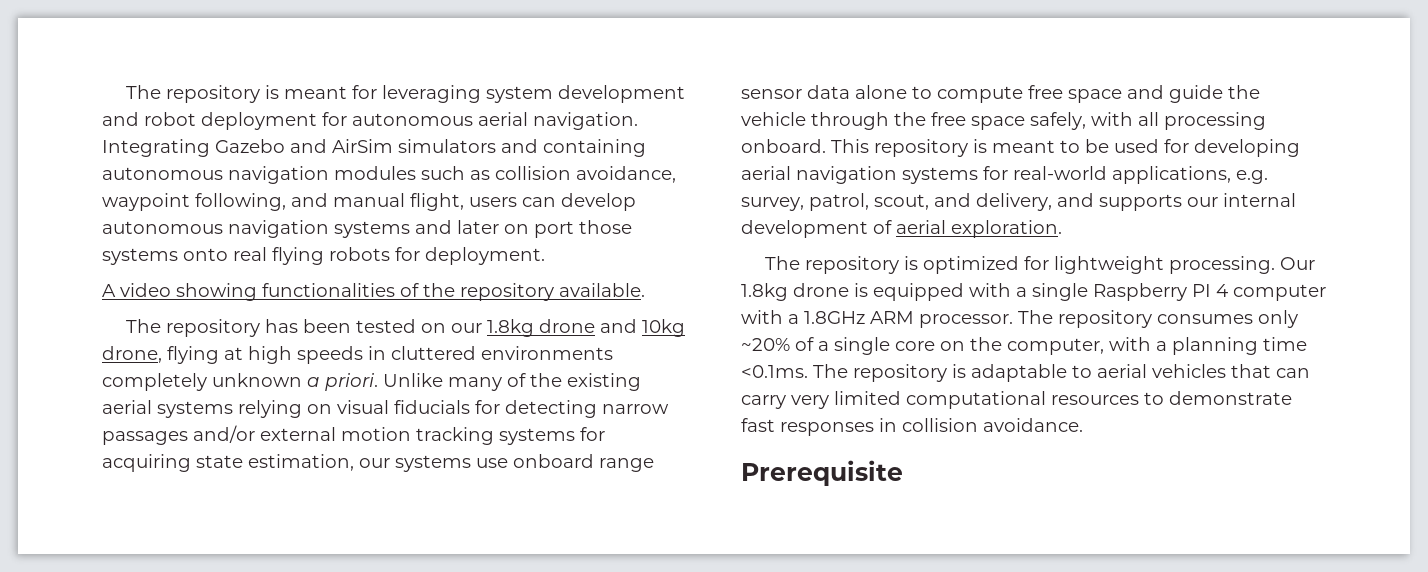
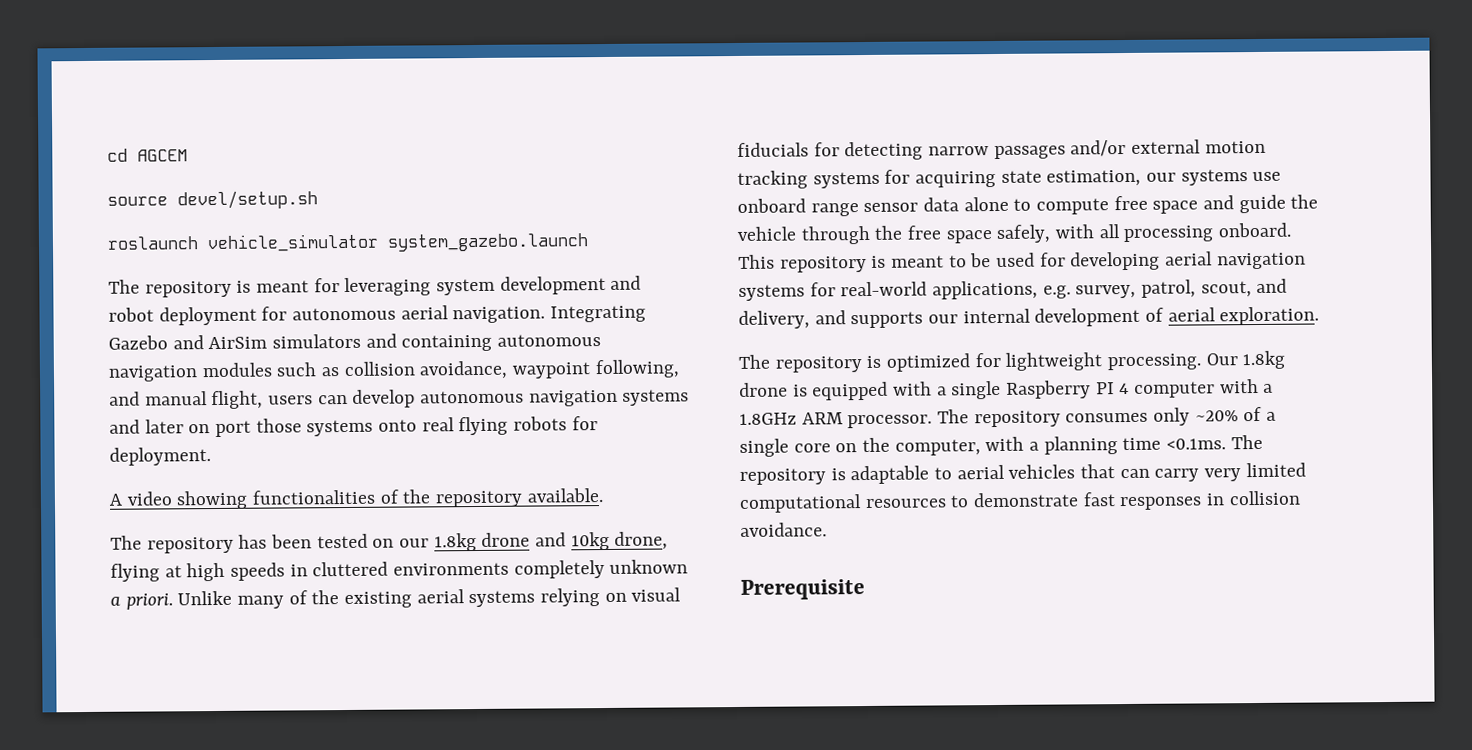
+ cd AGCEM
+ source devel/setup.sh
+ roslaunch vehicle_simulator system_gazebo.launch

